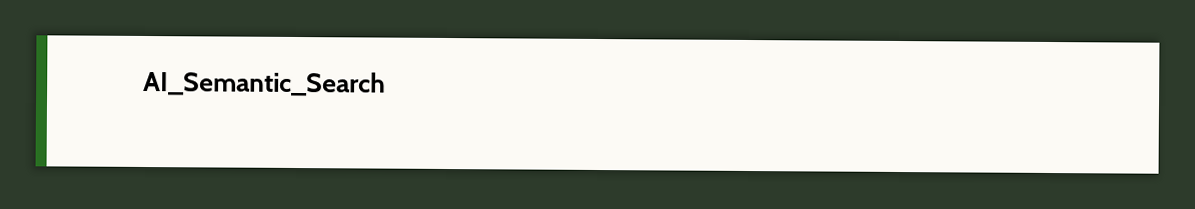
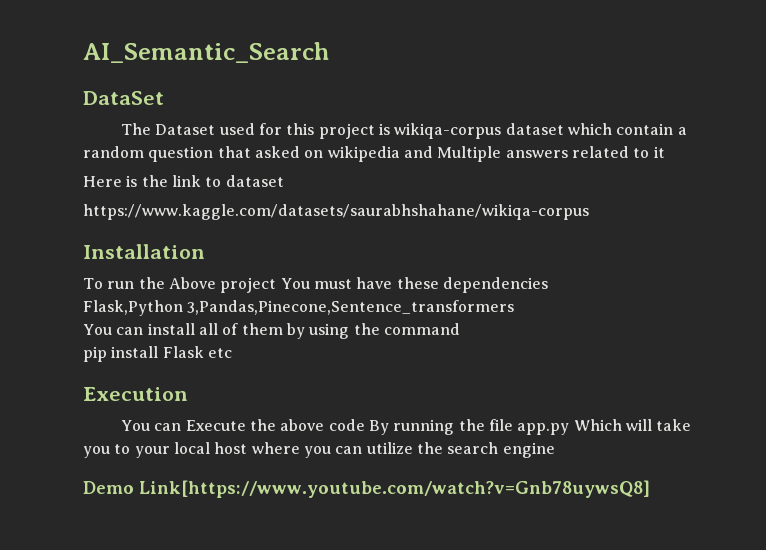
+ DataSet
+ The Dataset used for this project is wikiqa-corpus dataset which contain a random question that asked on wikipedia and Multiple answers related to it
+ Here is the link to dataset
+ https://www.kaggle.com/datasets/saurabhshahane/wikiqa-corpus
+ Installation
+ To run the Above project You must have these dependencies
+ Flask,Python 3,Pandas,Pinecone,Sentence_transformers
+ You can install all of them by using the command
+ pip install Flask etc
+ Execution
+ You can Execute the above code By running the file app.py Which will take you to your local host where you can utilize the search engine
+ Demo Link[https://www.youtube.com/watch?v=Gnb78uywsQ8]

